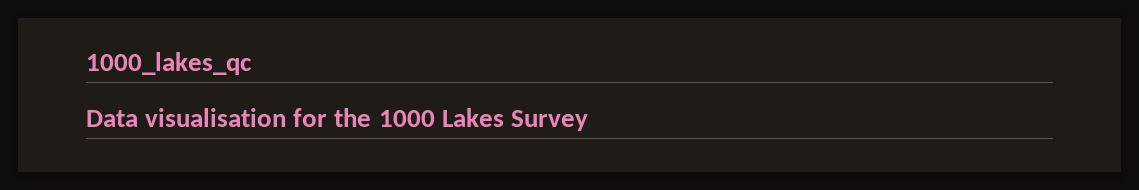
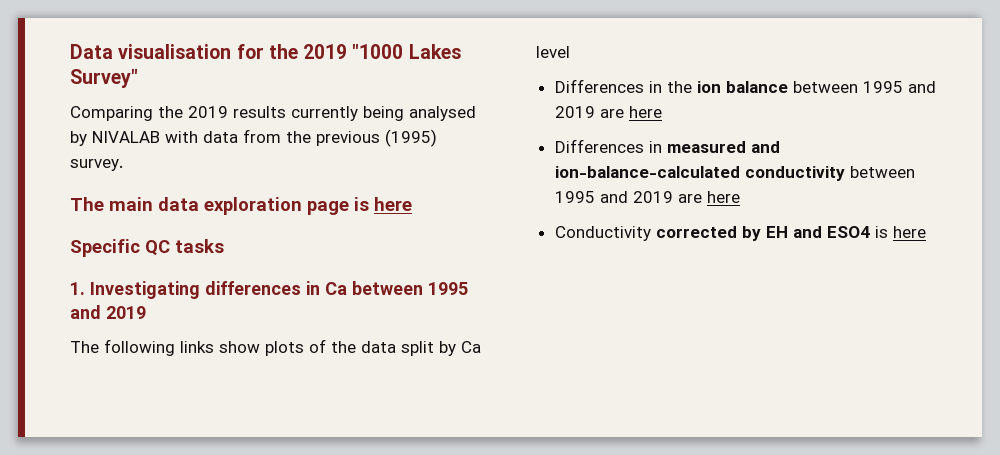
- 1000_lakes_qc
- Data visualisation for the 1000 Lakes Survey
+ Data visualisation for the 2019 "1000 Lakes Survey"
+ Comparing the 2019 results currently being analysed by NIVALAB with data from the previous (1995) survey.
+ The main data exploration page is here
+ Specific QC tasks
+ 1. Investigating differences in Ca between 1995 and 2019
+ The following links show plots of the data split by Ca level
+ Differences in the ion balance between 1995 and 2019 are here
+ Differences in measured and ion-balance-calculated conductivity between 1995 and 2019 are here
+ Conductivity corrected by EH and ESO4 is here

